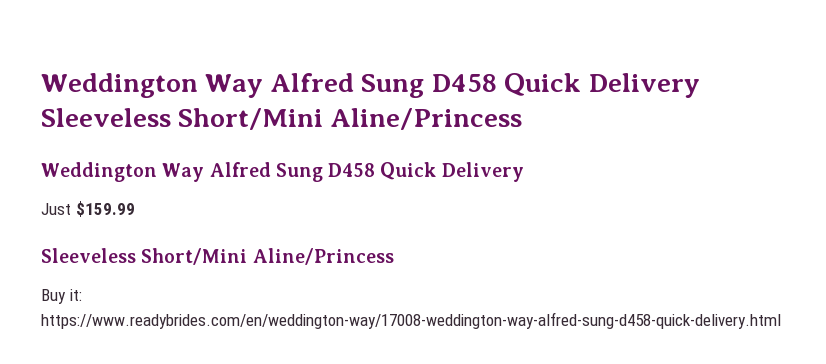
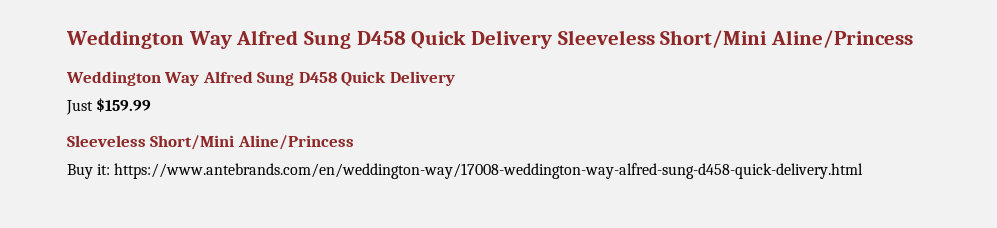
- Buy it: https://www.readybrides.com/en/weddington-way/17008-weddington-way-alfred-sung-d458-quick-delivery.html
+ Buy it: https://www.antebrands.com/en/weddington-way/17008-weddington-way-alfred-sung-d458-quick-delivery.html

